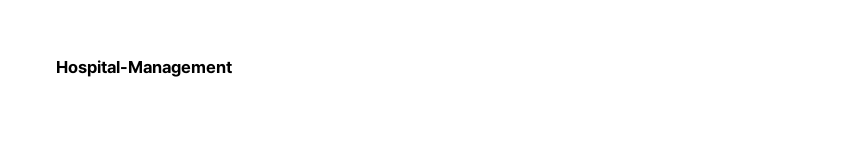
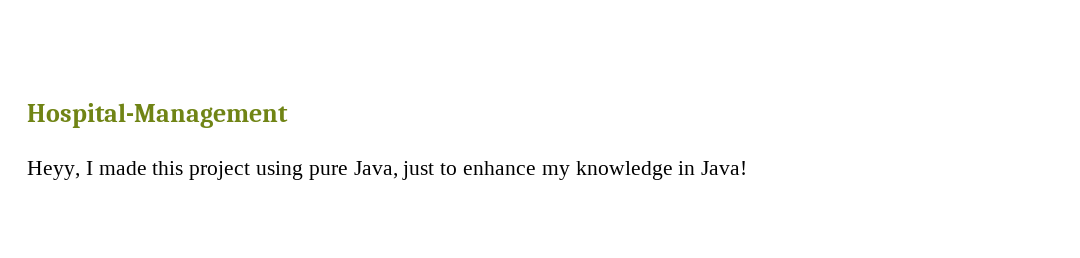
+ Heyy, I made this project using pure Java, just to enhance my knowledge in Java!

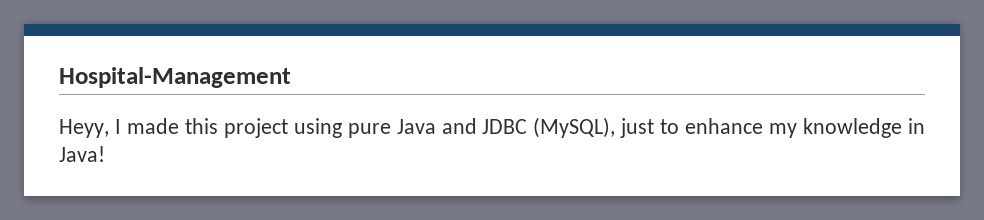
- Heyy, I made this project using pure Java, just to enhance my knowledge in Java!
+ Heyy, I made this project using pure Java and JDBC (MySQL), just to enhance my knowledge in Java!

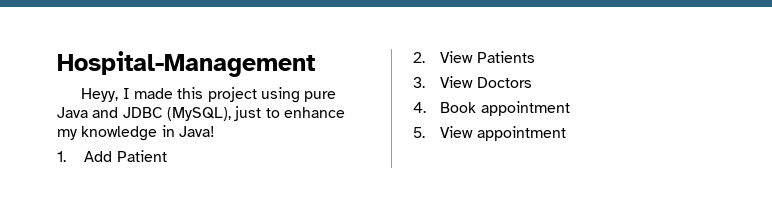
+ 1. Add Patient
+ 2. View Patients
+ 3. View Doctors
+ 4. Book appointment
+ 5. View appointment

